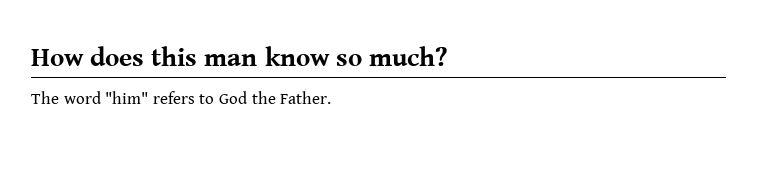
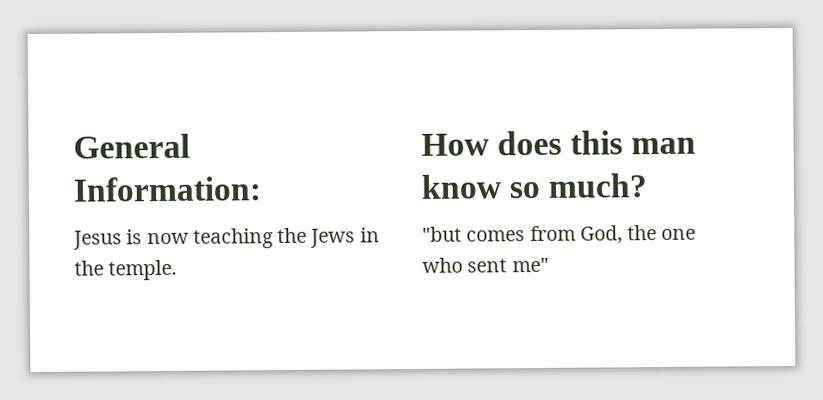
+ General Information:
+ Jesus is now teaching the Jews in the temple.
- The word "him" refers to God the Father.
+ "but comes from God, the one who sent me"

